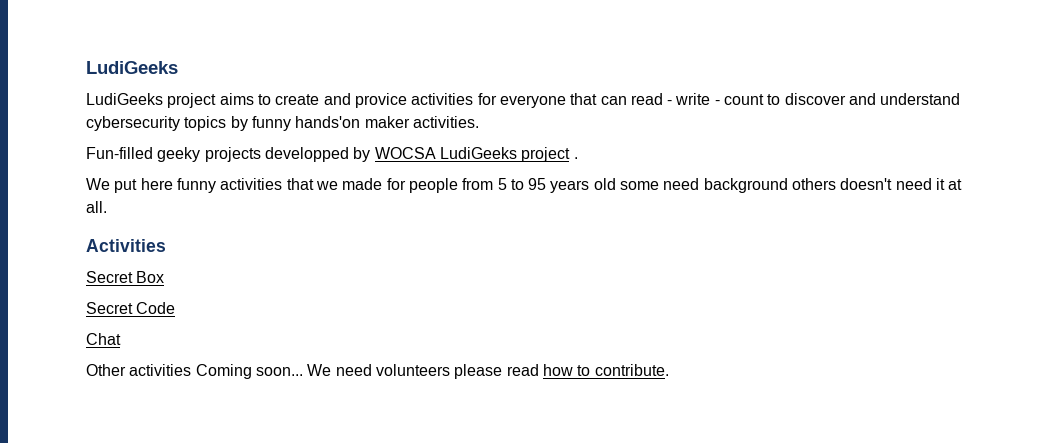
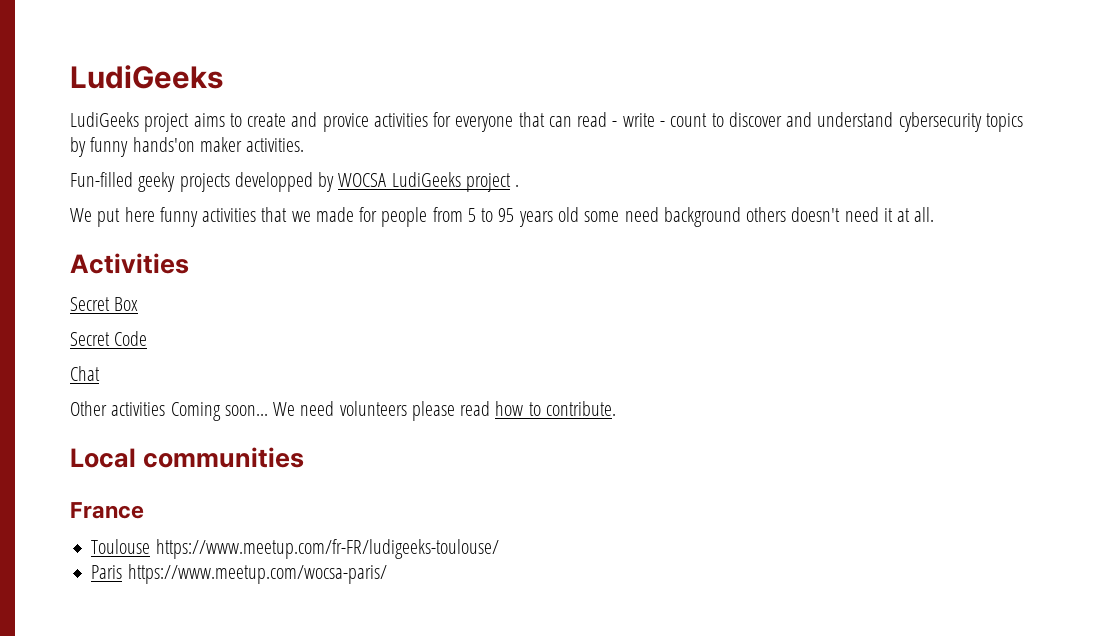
+ Local communities
+ France
+ Toulouse https://www.meetup.com/fr-FR/ludigeeks-toulouse/
+ Paris https://www.meetup.com/wocsa-paris/

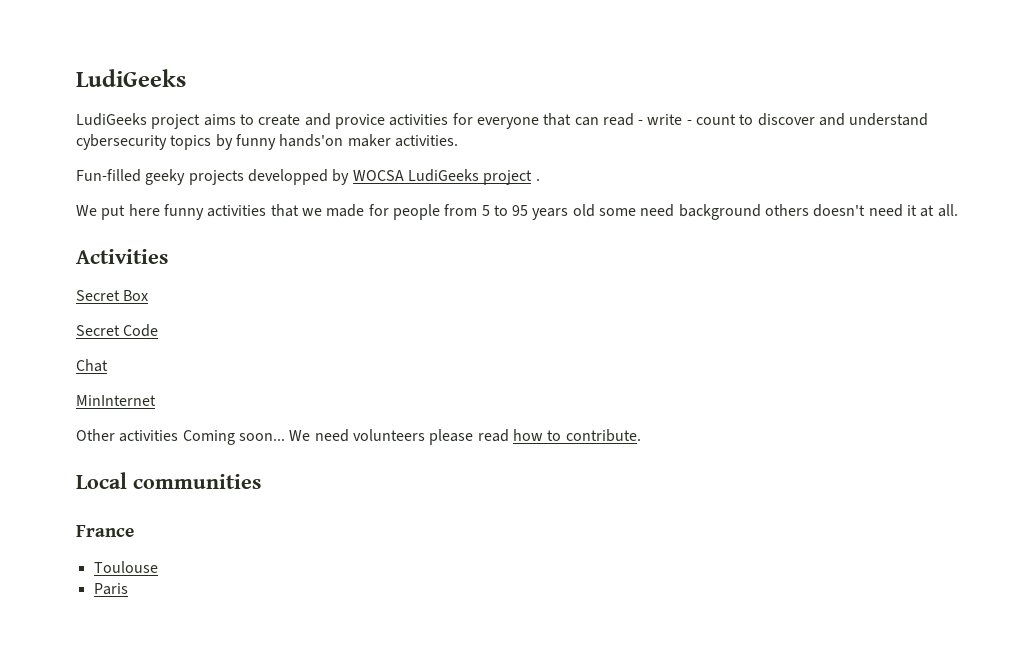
+ MinInternet
- Toulouse https://www.meetup.com/fr-FR/ludigeeks-toulouse/
+ Toulouse
- Paris https://www.meetup.com/wocsa-paris/
+ Paris

